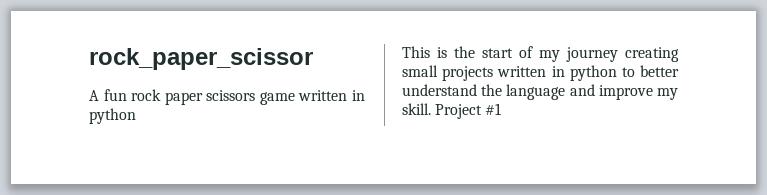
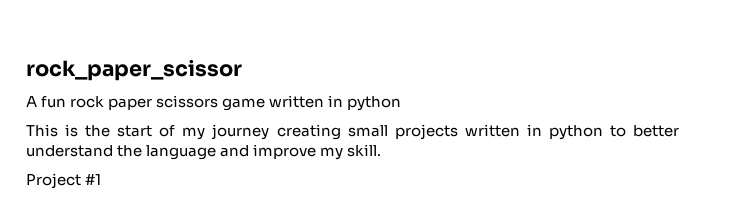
- This is the start of my journey creating small projects written in python to better understand the language and improve my skill. Project #1
+ This is the start of my journey creating small projects written in python to better understand the language and improve my skill.
+ Project #1

